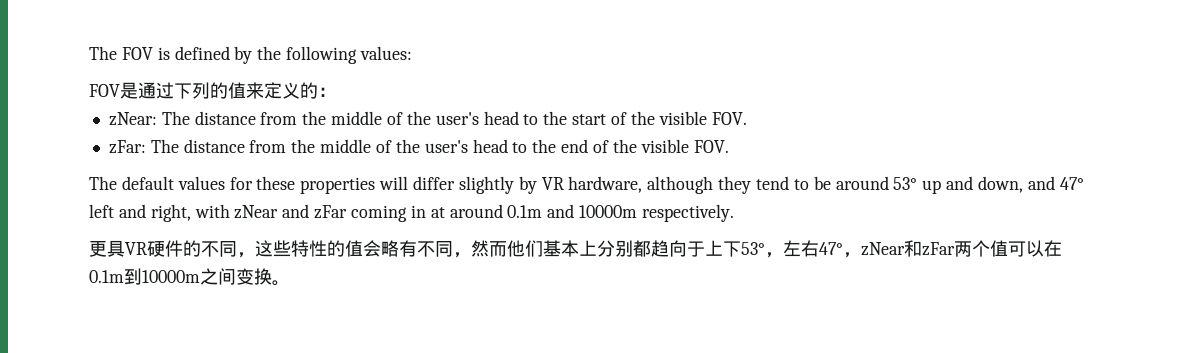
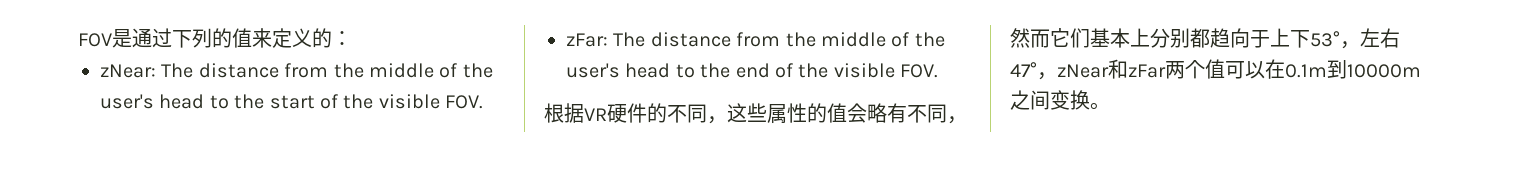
- The FOV is defined by the following values:
- The default values for these properties will differ slightly by VR hardware, although they tend to be around 53° up and down, and 47° left and right, with zNear and zFar coming in at around 0.1m and 10000m respectively.
- 更具VR硬件的不同，这些特性的值会略有不同，然而他们基本上分别都趋向于上下53°，左右47°，zNear和zFar两个值可以在0.1m到10000m之间变换。
+ 根据VR硬件的不同，这些属性的值会略有不同，然而它们基本上分别都趋向于上下53°，左右47°，zNear和zFar两个值可以在0.1m到10000m之间变换。

